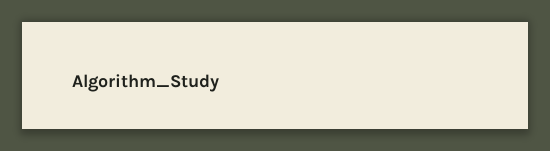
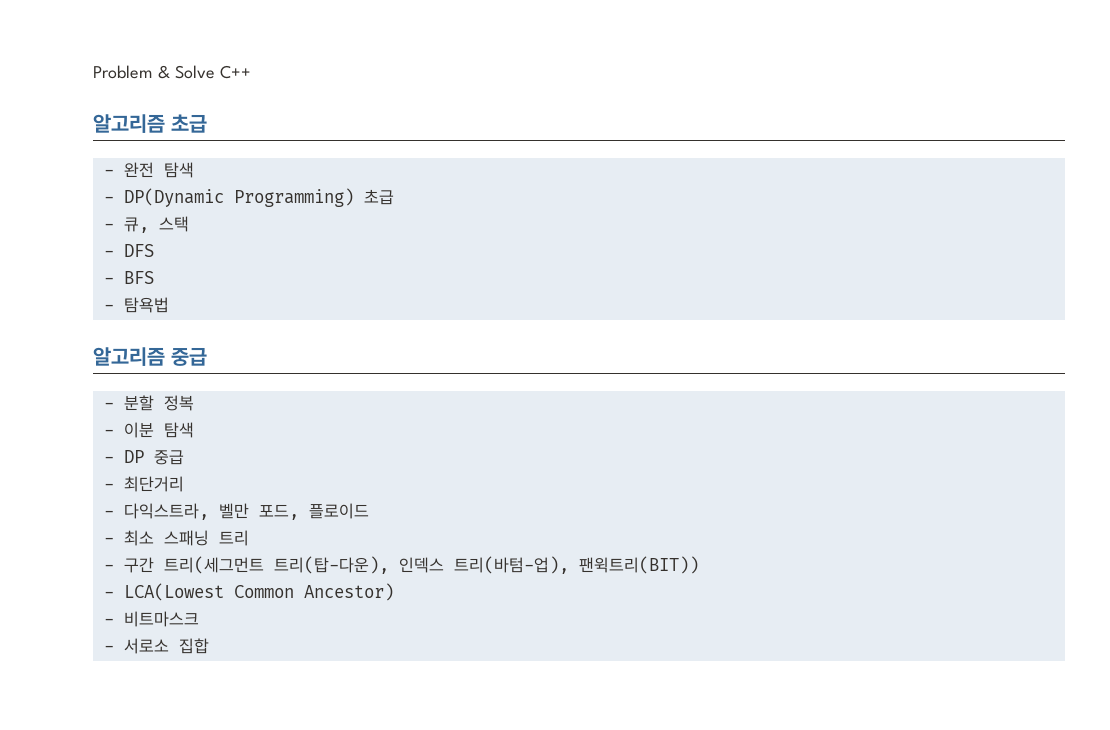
- Algorithm_Study
+ Problem & Solve C++
+ 알고리즘 초급
+ - 완전 탐색
+ - DP(Dynamic Programming) 초급
+ - 큐, 스택
+ - DFS
+ - BFS
+ - 탐욕법
+ 알고리즘 중급
+ - 분할 정복
+ - 이분 탐색
+ - DP 중급
+ - 최단거리
+ - 다익스트라, 벨만 포드, 플로이드
+ - 최소 스패닝 트리
+ - 구간 트리(세그먼트 트리(탑-다운), 인덱스 트리(바텀-업), 팬윅트리(BIT))
+ - LCA(Lowest Common Ancestor)
+ - 비트마스크
+ - 서로소 집합

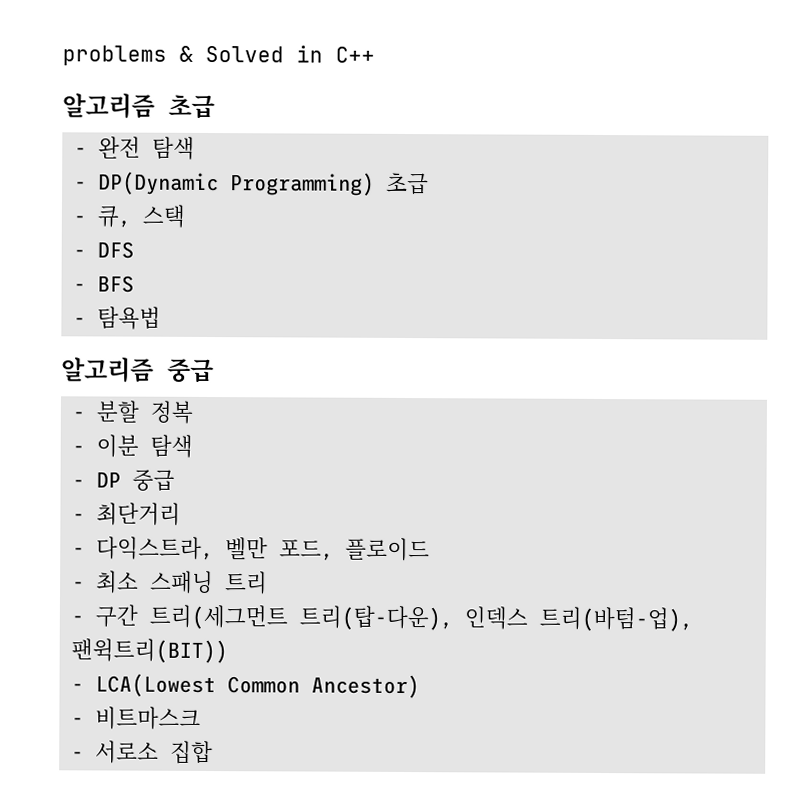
- Problem & Solve C++
+ problems & Solved in C++

